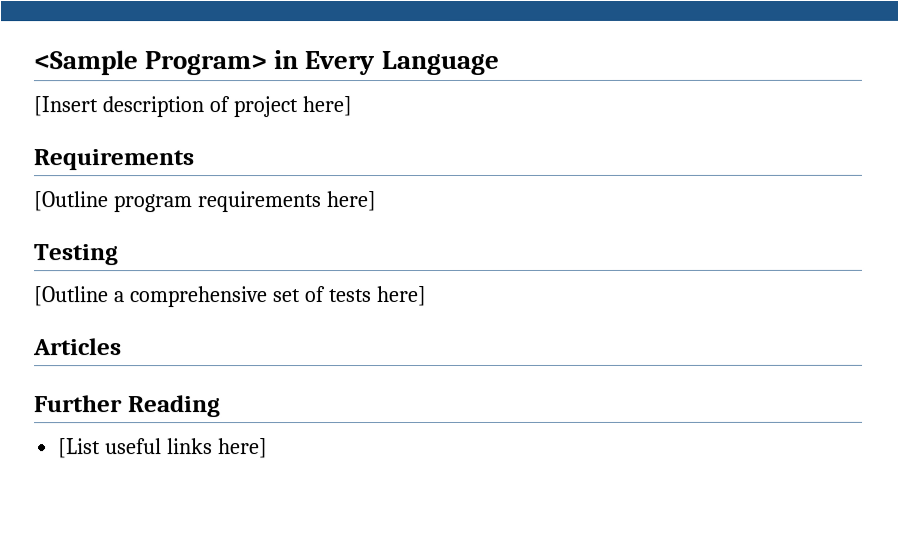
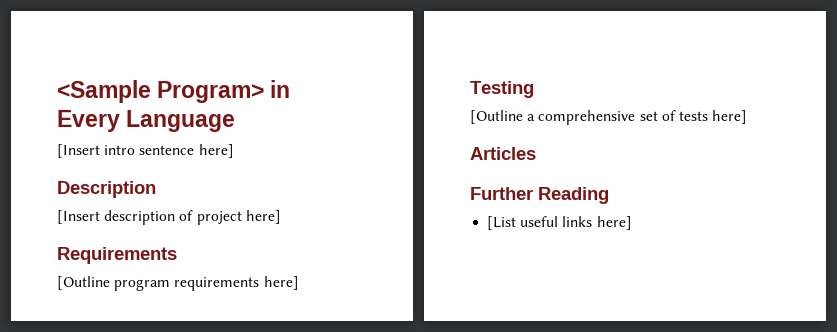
+ [Insert intro sentence here]
+ Description

